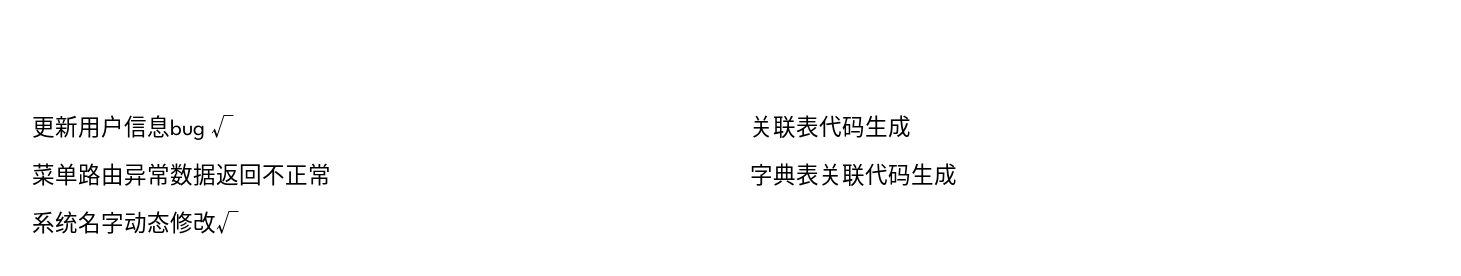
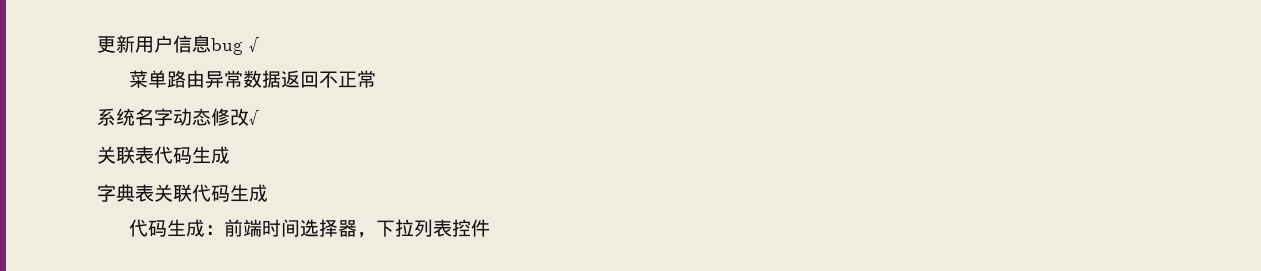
+ 代码生成：前端时间选择器，下拉列表控件

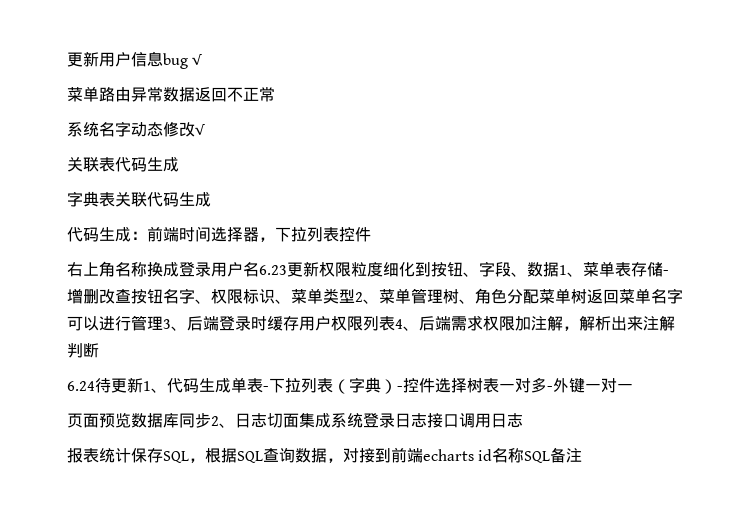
+ 右上角名称换成登录用户名6.23更新权限粒度细化到按钮、字段、数据1、菜单表存储-增删改查按钮名字、权限标识、菜单类型2、菜单管理树、角色分配菜单树返回菜单名字可以进行管理3、后端登录时缓存用户权限列表4、后端需求权限加注解，解析出来注解判断
+ 6.24待更新1、代码生成单表-下拉列表（字典）-控件选择树表一对多-外键一对一
+ 页面预览数据库同步2、日志切面集成系统登录日志接口调用日志
+ 报表统计保存SQL，根据SQL查询数据，对接到前端echarts id名称SQL备注

